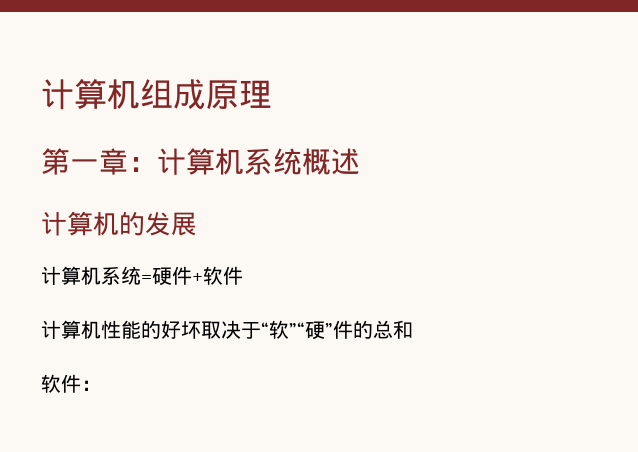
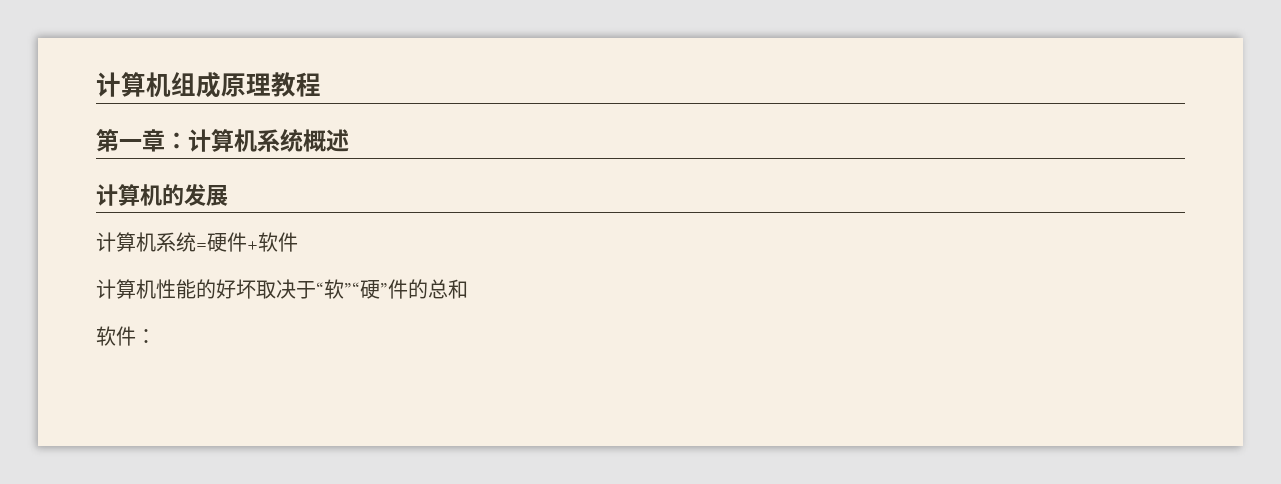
- 计算机组成原理
+ 计算机组成原理教程

